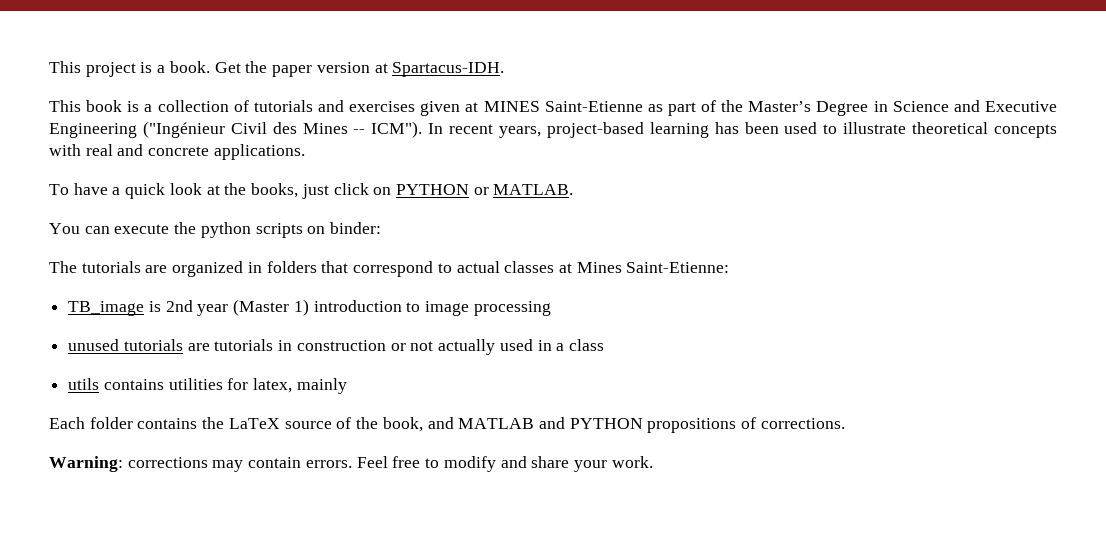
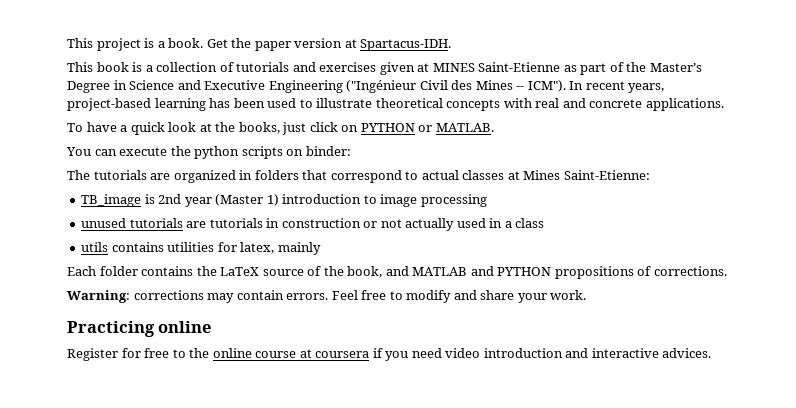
+ Practicing online
+ Register for free to the online course at coursera if you need video introduction and interactive advices.

